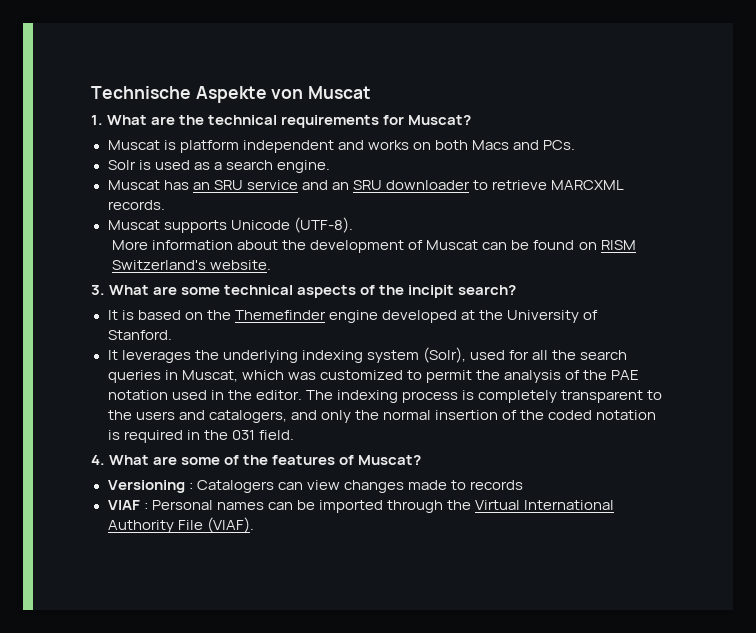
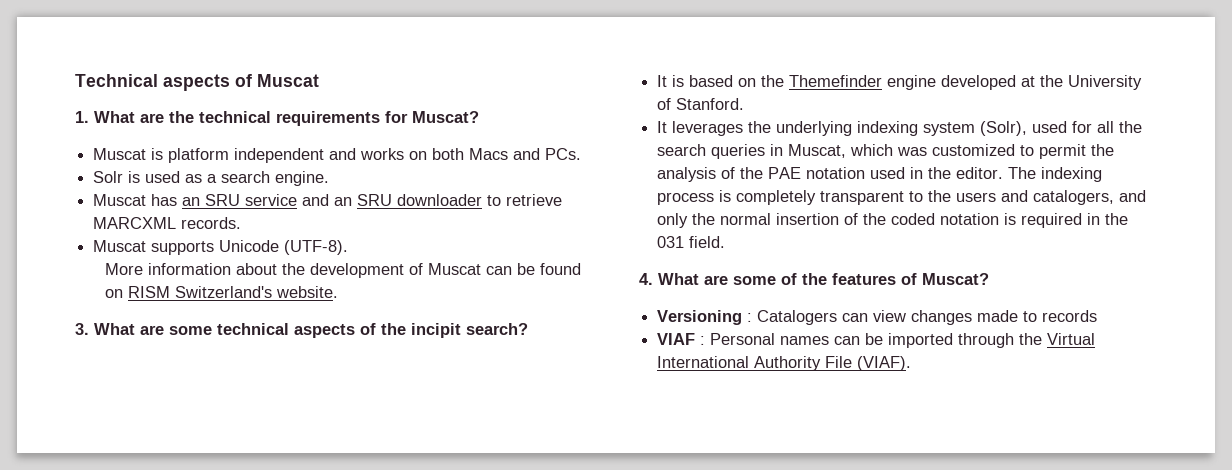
- Technische Aspekte von Muscat
+ Technical aspects of Muscat

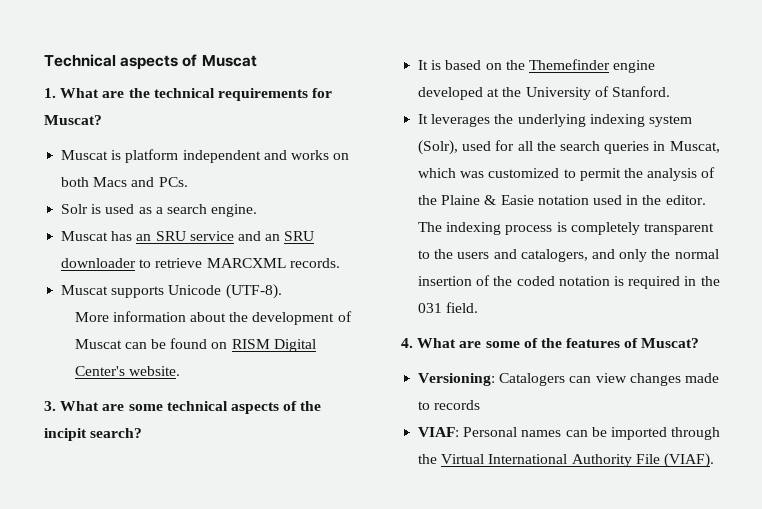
- More information about the development of Muscat can be found on RISM Switzerland's website.
+ More information about the development of Muscat can be found on RISM Digital Center's website.
- It leverages the underlying indexing system (Solr), used for all the search queries in Muscat, which was customized to permit the analysis of the PAE notation used in the editor.
+ It leverages the underlying indexing system (Solr), used for all the search queries in Muscat, which was customized to permit the analysis of the Plaine & Easie notation used in the editor.
- Versioning : Catalogers can view changes made to records
+ Versioning: Catalogers can view changes made to records
- VIAF : Personal names can be imported through the Virtual International Authority File (VIAF).
+ VIAF: Personal names can be imported through the Virtual International Authority File (VIAF).

